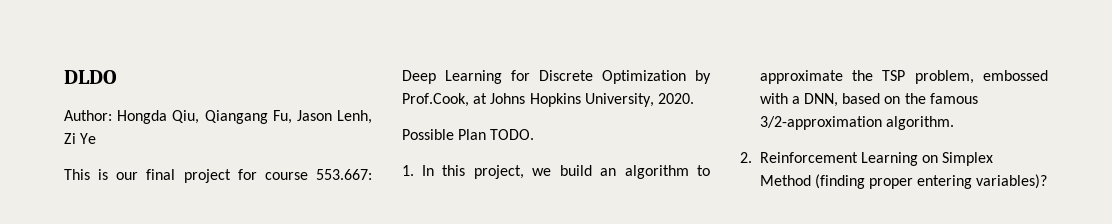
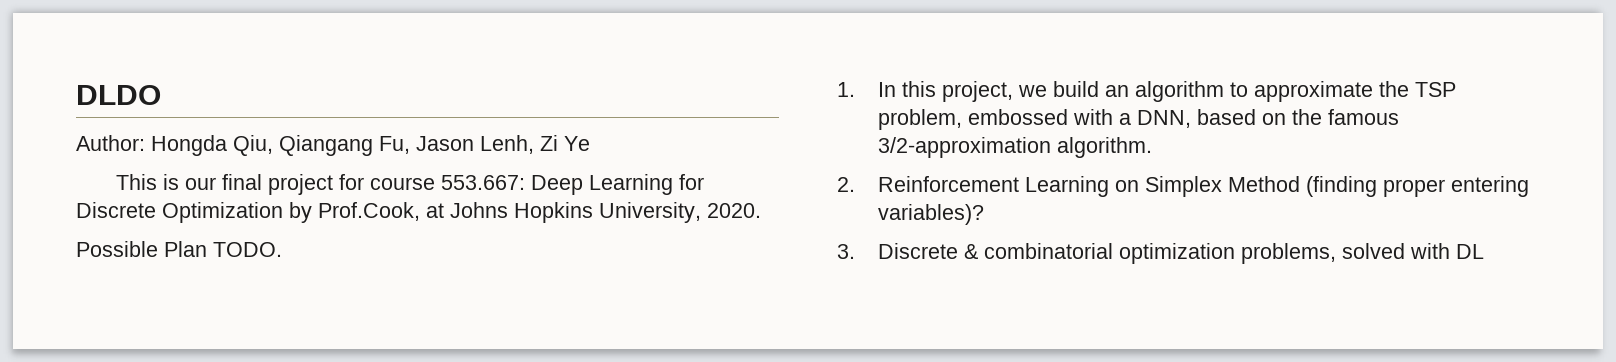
+ 3. Discrete & combinatorial optimization problems, solved with DL

